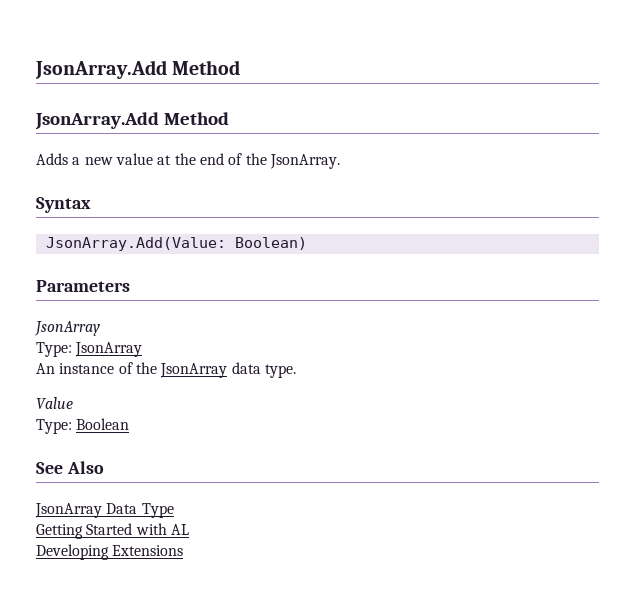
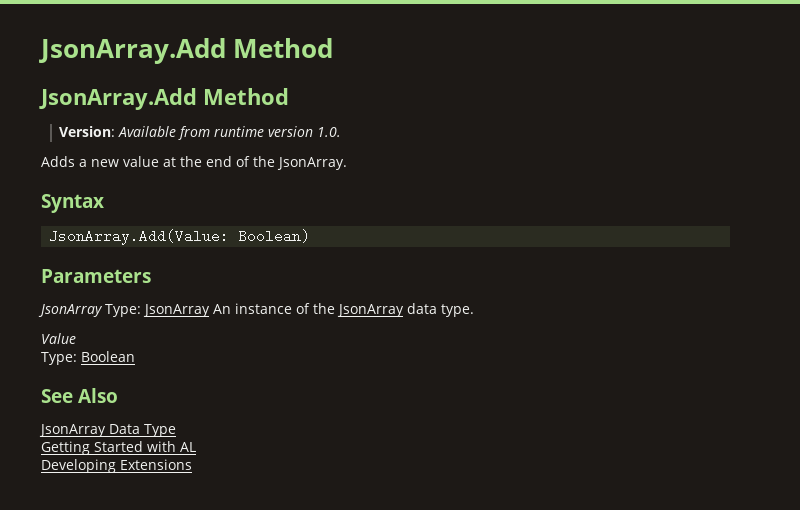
+ Version: Available from runtime version 1.0.
  Parameters
- JsonArray
- Type: JsonArray
- An instance of the JsonArray data type.
+ JsonArray Type: JsonArray An instance of the JsonArray data type.

